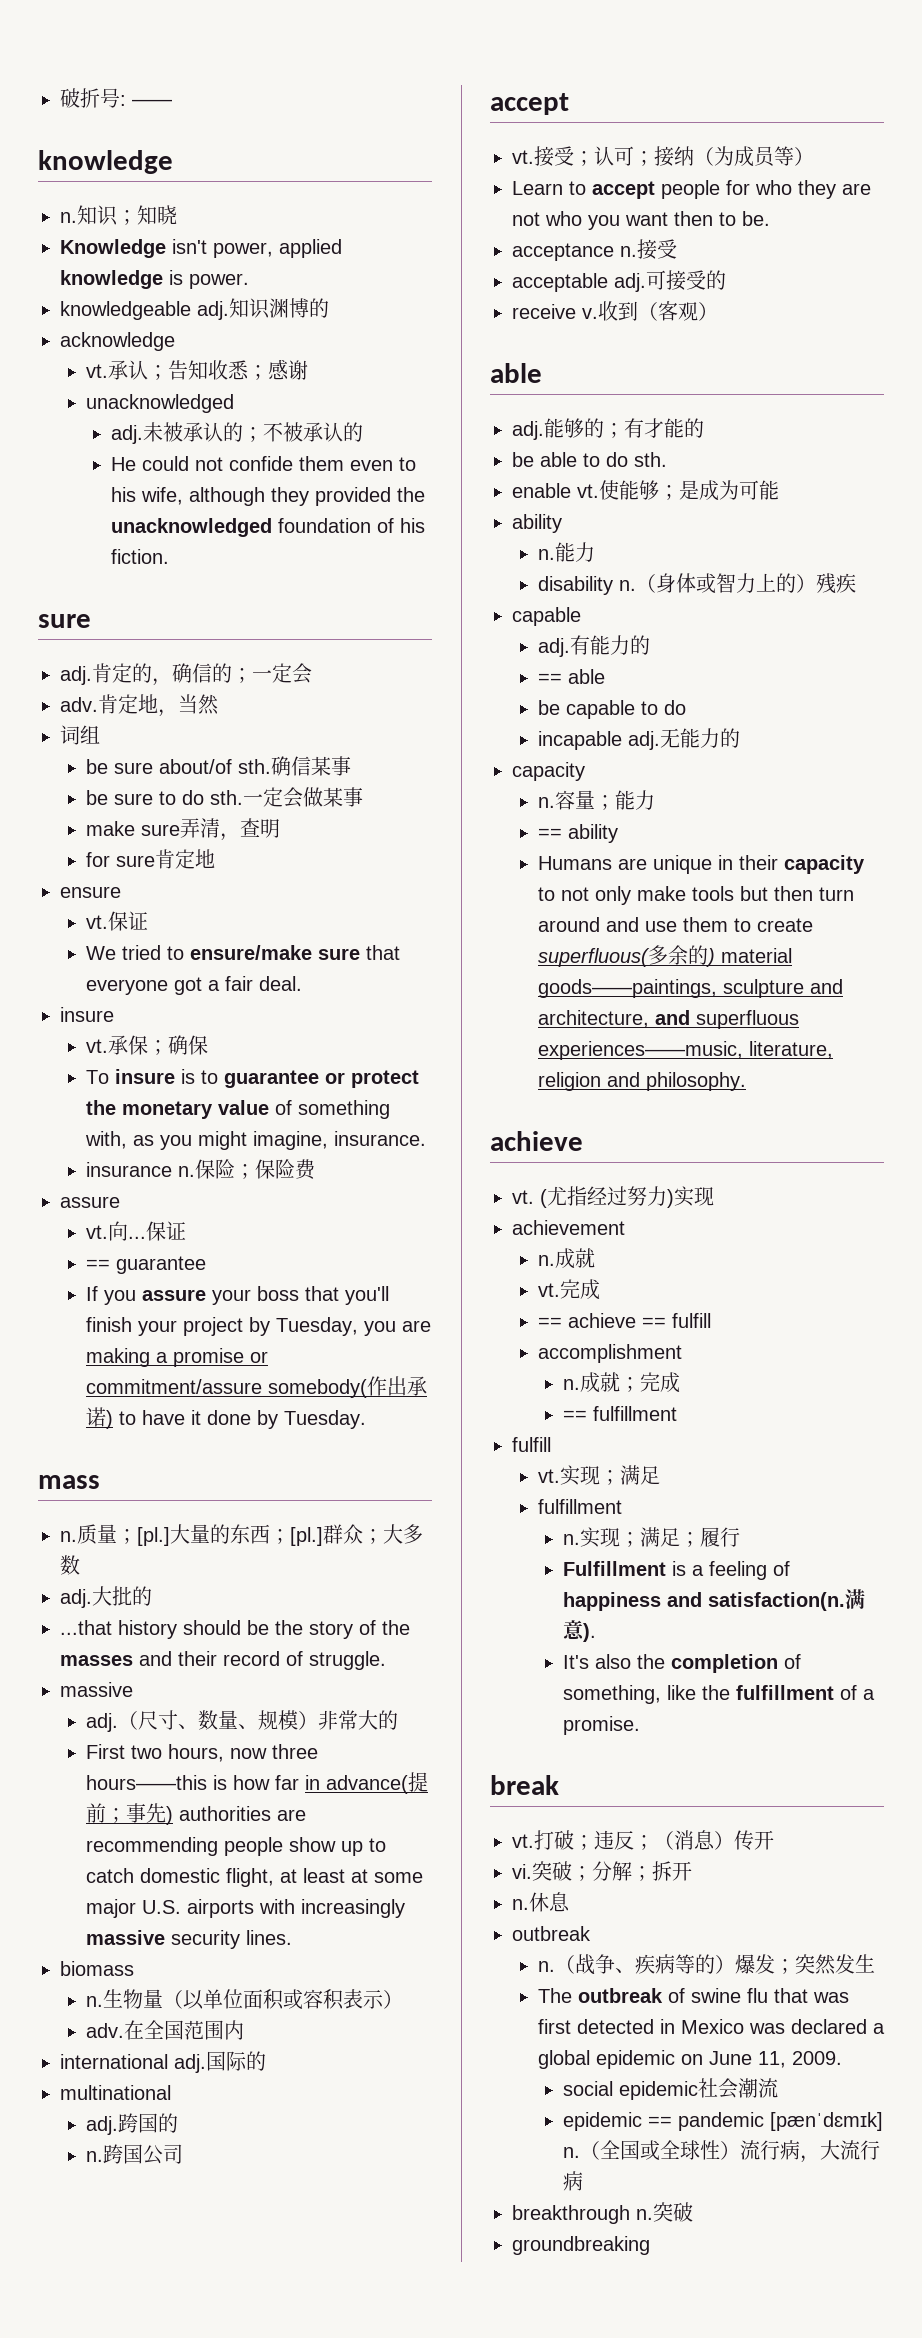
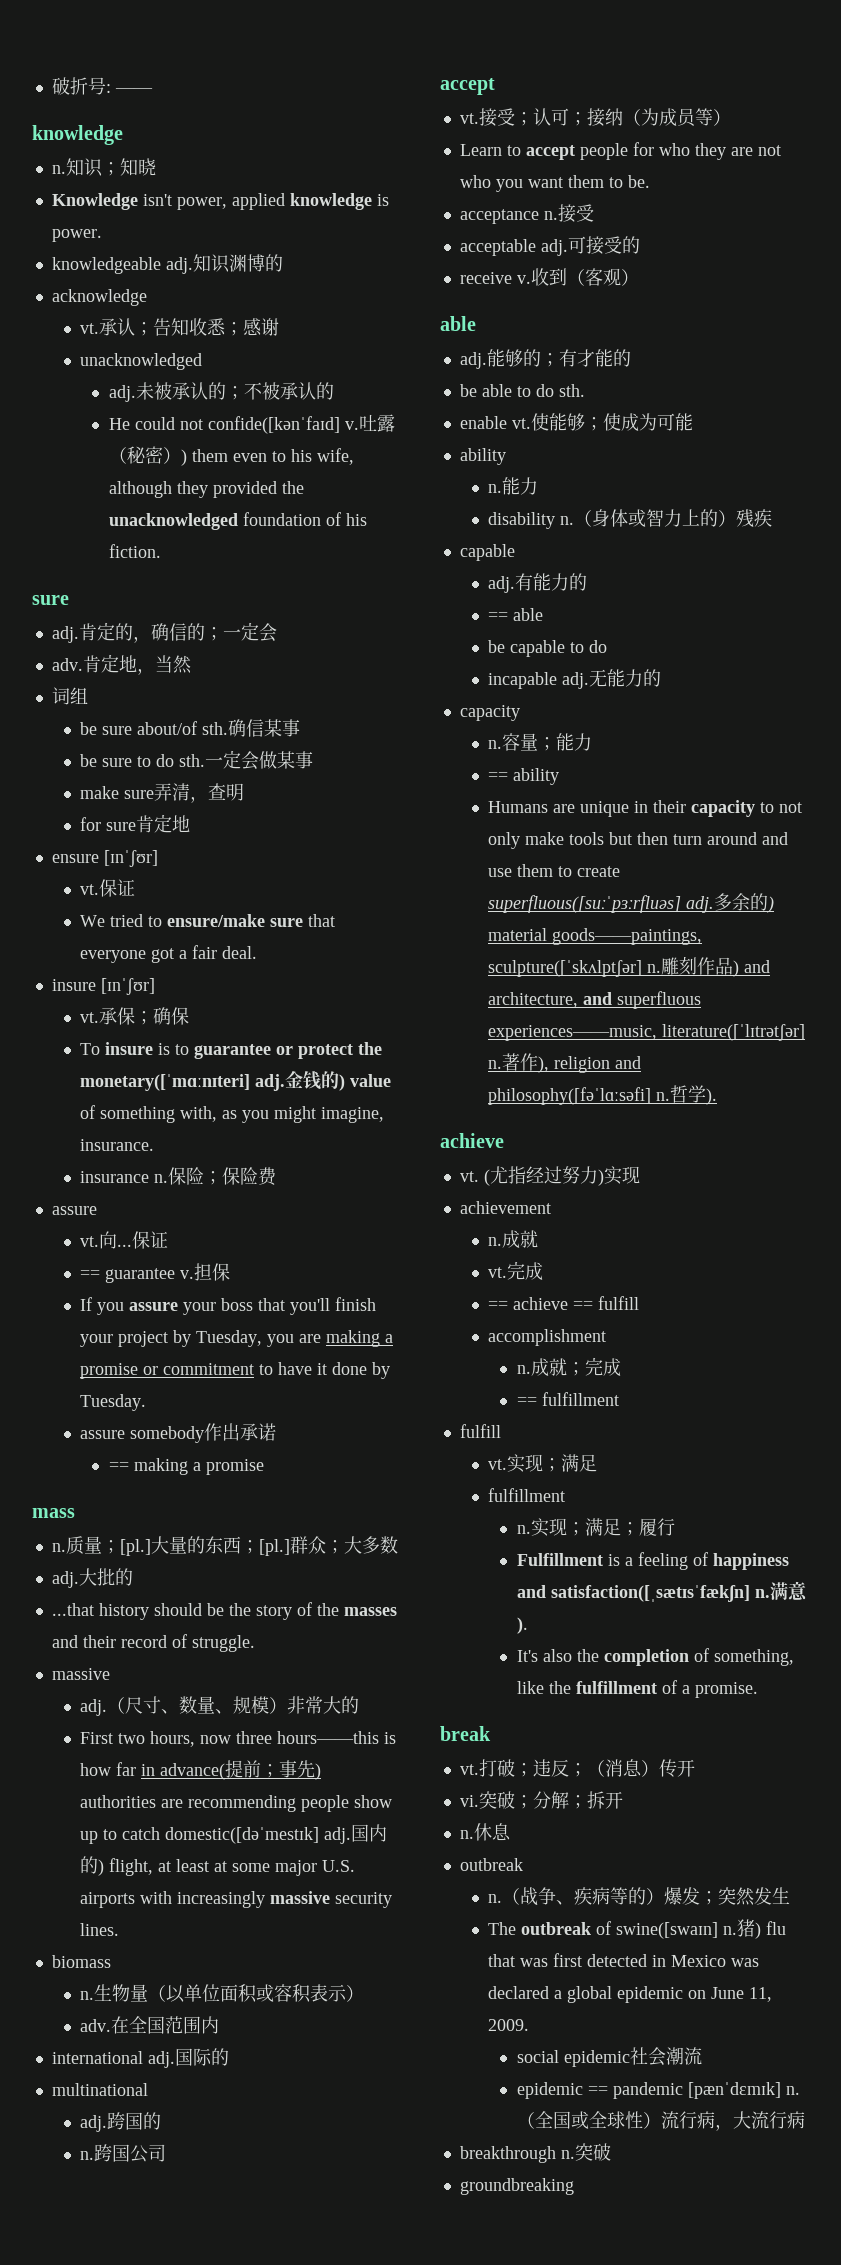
- He could not confide them even to his wife, although they provided the unacknowledged foundation of his fiction.
+ He could not confide([kənˈfaɪd] v.吐露（秘密）) them even to his wife, although they provided the unacknowledged foundation of his fiction.
- ensure
+ ensure [ɪnˈʃʊr]
  We tried to ensure/make sure that everyone got a fair deal.
- insure
+ insure [ɪnˈʃʊr]
- To insure is to guarantee or protect the monetary value of something with, as you might imagine, insurance.
+ To insure is to guarantee or protect the monetary([ˈmɑːnɪteri] adj.金钱的) value of something with, as you might imagine, insurance.
- == guarantee
+ == guarantee v.担保
- If you assure your boss that you'll finish your project by Tuesday, you are making a promise or commitment/assure somebody(作出承诺) to have it done by Tuesday.
+ If you assure your boss that you'll finish your project by Tuesday, you are making a promise or commitment to have it done by Tuesday.
+ assure somebody作出承诺
+ == making a promise
- First two hours, now three hours——this is how far in advance(提前；事先) authorities are recommending people show up to catch domestic flight, at least at some major U.S. airports with increasingly massive security lines.
+ First two hours, now three hours——this is how far in advance(提前；事先) authorities are recommending people show up to catch domestic([dəˈmestɪk] adj.国内的) flight, at least at some major U.S. airports with increasingly massive security lines.
- Learn to accept people for who they are not who you want then to be.
+ Learn to accept people for who they are not who you want them to be.
- 使能够；是成为可能
+ 使能够；使成为可能
- Humans are unique in their capacity to not only make tools but then turn around and use them to create superfluous(多余的) material goods——paintings, sculpture and architecture, and superfluous experiences——music, literature, religion and philosophy.
+ Humans are unique in their capacity to not only make tools but then turn around and use them to create superfluous([suːˈpɜːrfluəs] adj.多余的) material goods——paintings, sculpture([ˈskʌlptʃər] n.雕刻作品) and architecture, and superfluous experiences——music, literature([ˈlɪtrətʃər] n.著作), religion and philosophy([fəˈlɑːsəfi] n.哲学).
- Fulfillment is a feeling of happiness and satisfaction(n.
+ Fulfillment is a feeling of happiness and satisfaction([ˌsætɪsˈfækʃn] n.
- The outbreak of swine flu that was first detected in Mexico was declared a global epidemic on June 11, 2009.
+ The outbreak of swine([swaɪn] n.猪) flu that was first detected in Mexico was declared a global epidemic on June 11, 2009.

